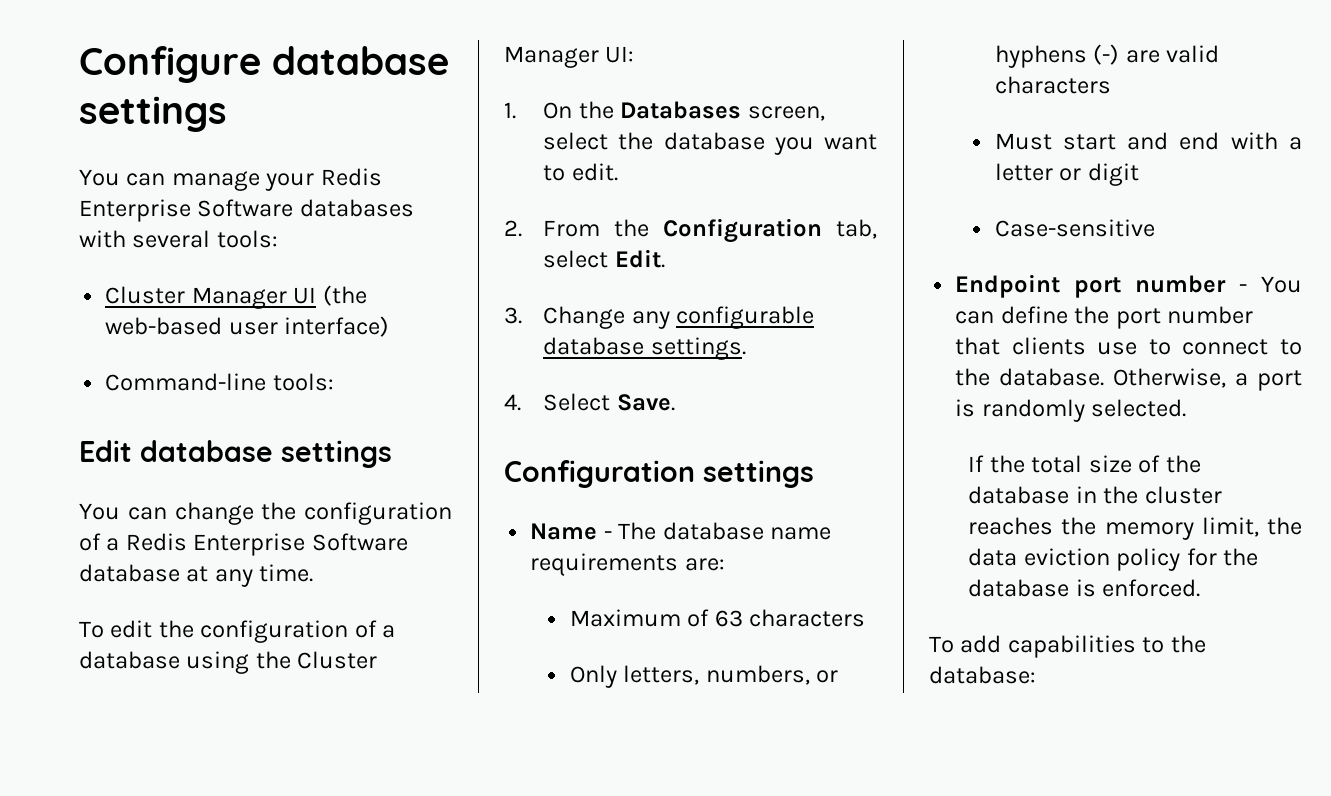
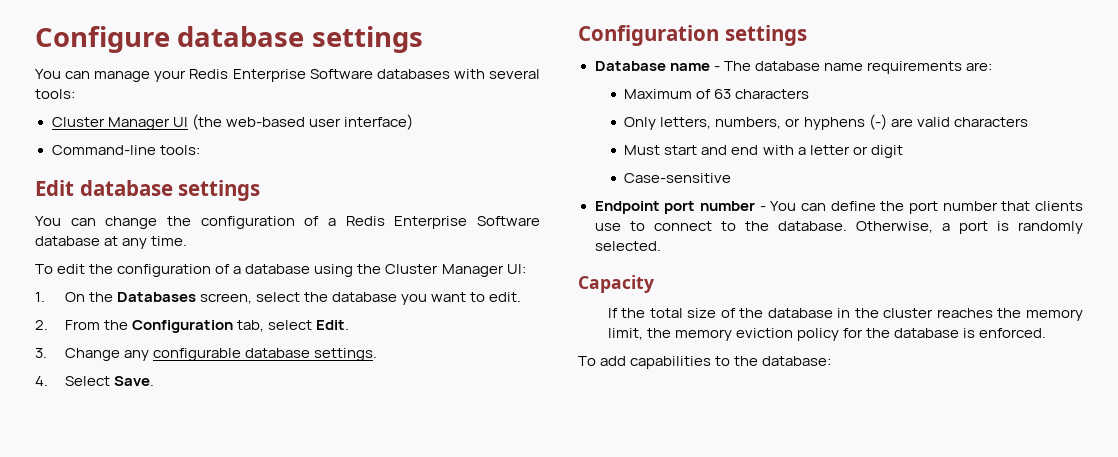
- Name - The database name requirements are:
+ Database name - The database name requirements are:
+ Capacity
- If the total size of the database in the cluster reaches the memory limit, the data eviction policy for the database is enforced.
+ If the total size of the database in the cluster reaches the memory limit, the memory eviction policy for the database is enforced.

